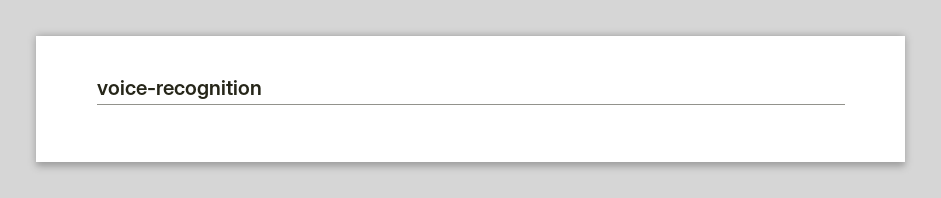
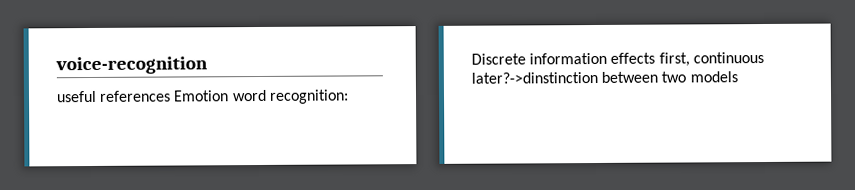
+ useful references Emotion word recognition: Discrete information effects first, continuous later?->dinstinction between two models

